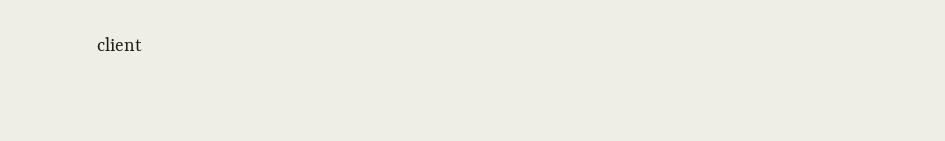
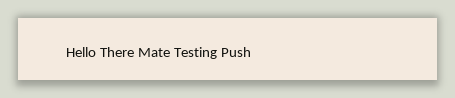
- client
+ Hello There Mate Testing Push

